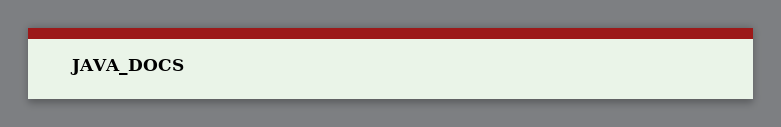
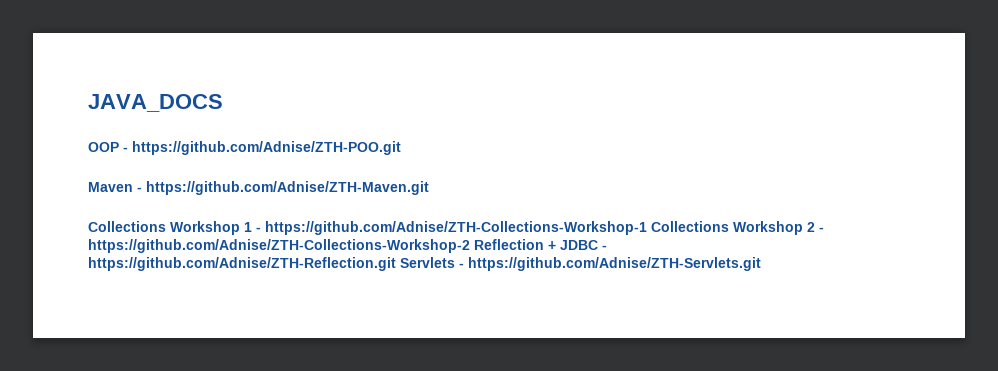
+ OOP - https://github.com/Adnise/ZTH-POO.git
+ Maven - https://github.com/Adnise/ZTH-Maven.git
+ Collections Workshop 1 - https://github.com/Adnise/ZTH-Collections-Workshop-1 Collections Workshop 2 - https://github.com/Adnise/ZTH-Collections-Workshop-2 Reflection + JDBC - https://github.com/Adnise/ZTH-Reflection.git Servlets - https://github.com/Adnise/ZTH-Servlets.git

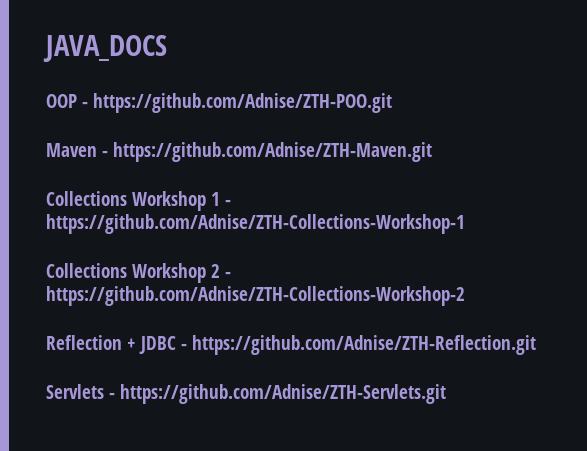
- Collections Workshop 1 - https://github.com/Adnise/ZTH-Collections-Workshop-1 Collections Workshop 2 - https://github.com/Adnise/ZTH-Collections-Workshop-2 Reflection + JDBC - https://github.com/Adnise/ZTH-Reflection.git Servlets - https://github.com/Adnise/ZTH-Servlets.git
+ Collections Workshop 1 - https://github.com/Adnise/ZTH-Collections-Workshop-1
+ Collections Workshop 2 - https://github.com/Adnise/ZTH-Collections-Workshop-2
+ Reflection + JDBC - https://github.com/Adnise/ZTH-Reflection.git
+ Servlets - https://github.com/Adnise/ZTH-Servlets.git

